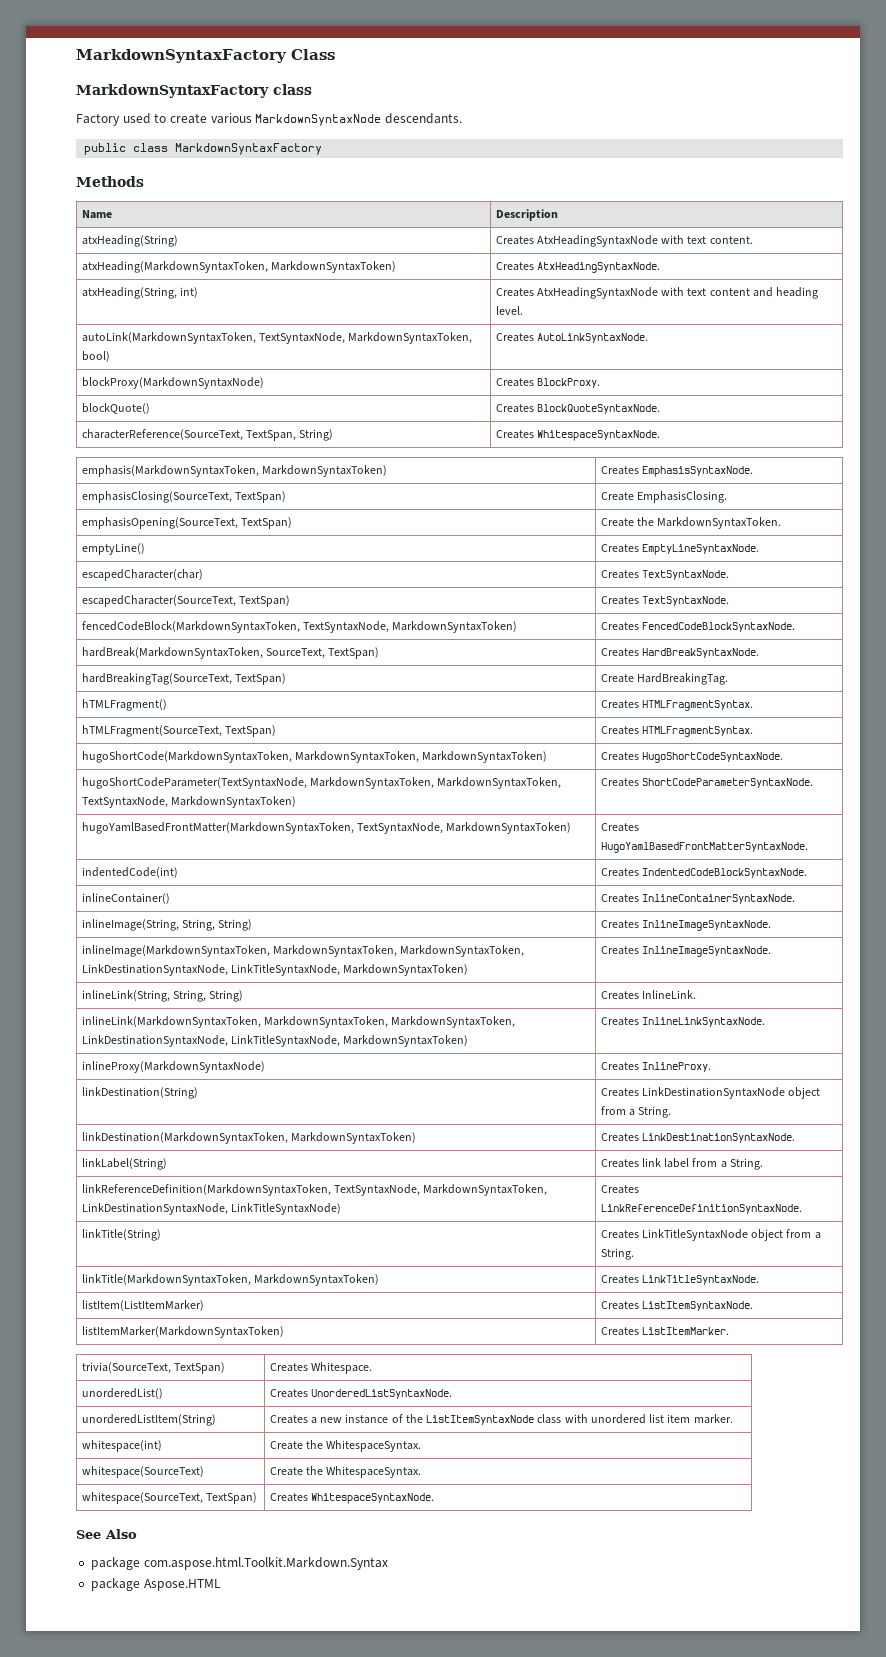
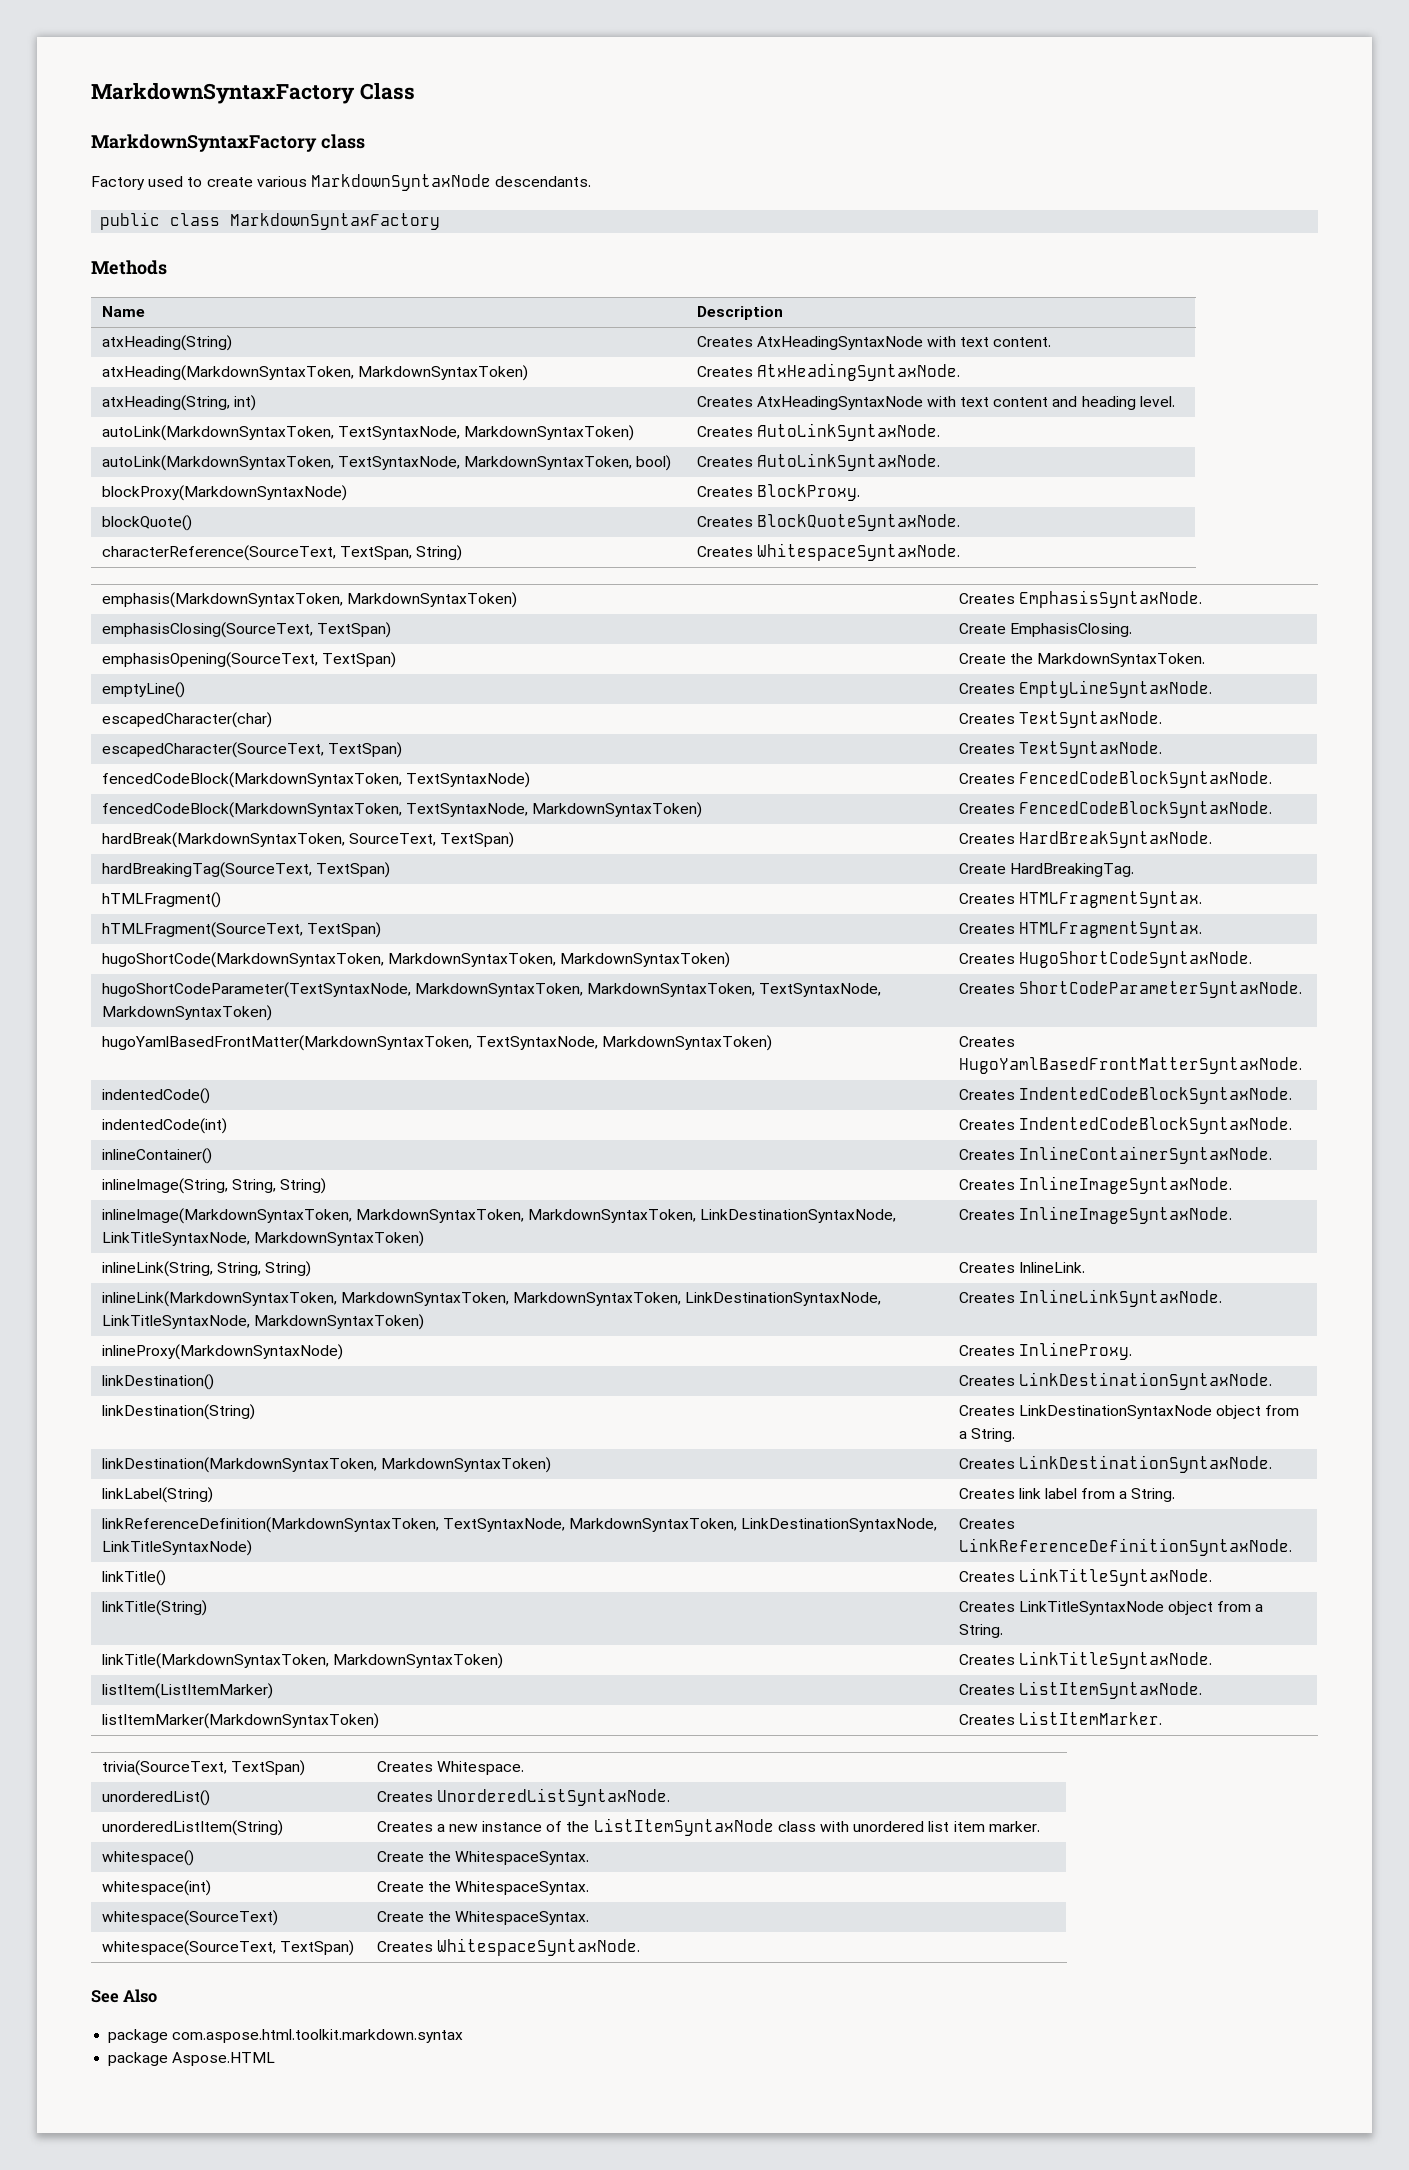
+ autoLink(MarkdownSyntaxToken, TextSyntaxNode, MarkdownSyntaxToken) | Creates AutoLinkSyntaxNode.
+ fencedCodeBlock(MarkdownSyntaxToken, TextSyntaxNode) | Creates FencedCodeBlockSyntaxNode.
+ indentedCode() | Creates IndentedCodeBlockSyntaxNode.
+ linkDestination() | Creates LinkDestinationSyntaxNode.
+ linkTitle() | Creates LinkTitleSyntaxNode.
+ whitespace() | Create the WhitespaceSyntax.
- package com.aspose.html.Toolkit.Markdown.Syntax
+ package com.aspose.html.toolkit.markdown.syntax

